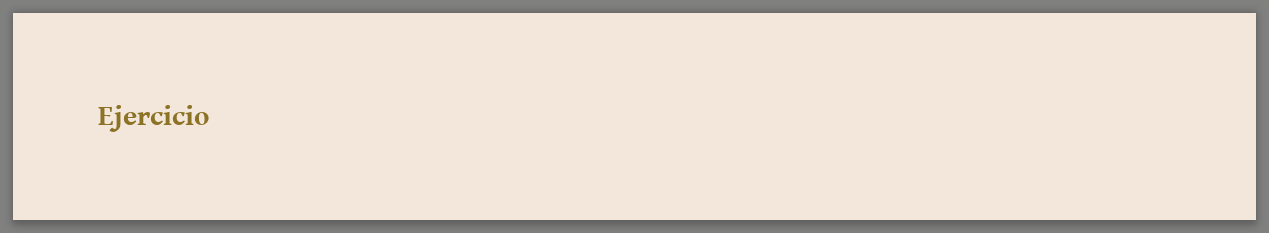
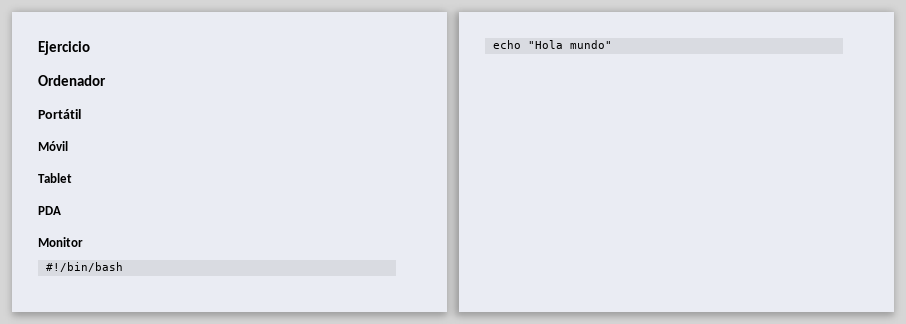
+ Ordenador
+ Portátil
+ Móvil
+ Tablet
+ PDA
+ Monitor
+ #!/bin/bash
+ echo "Hola mundo"

